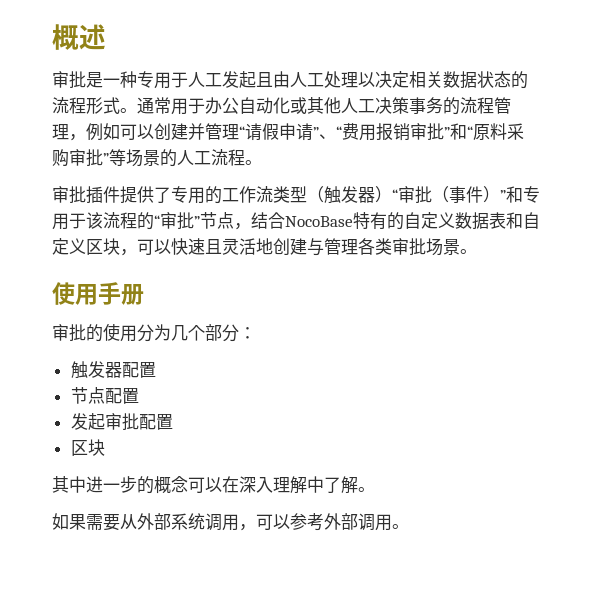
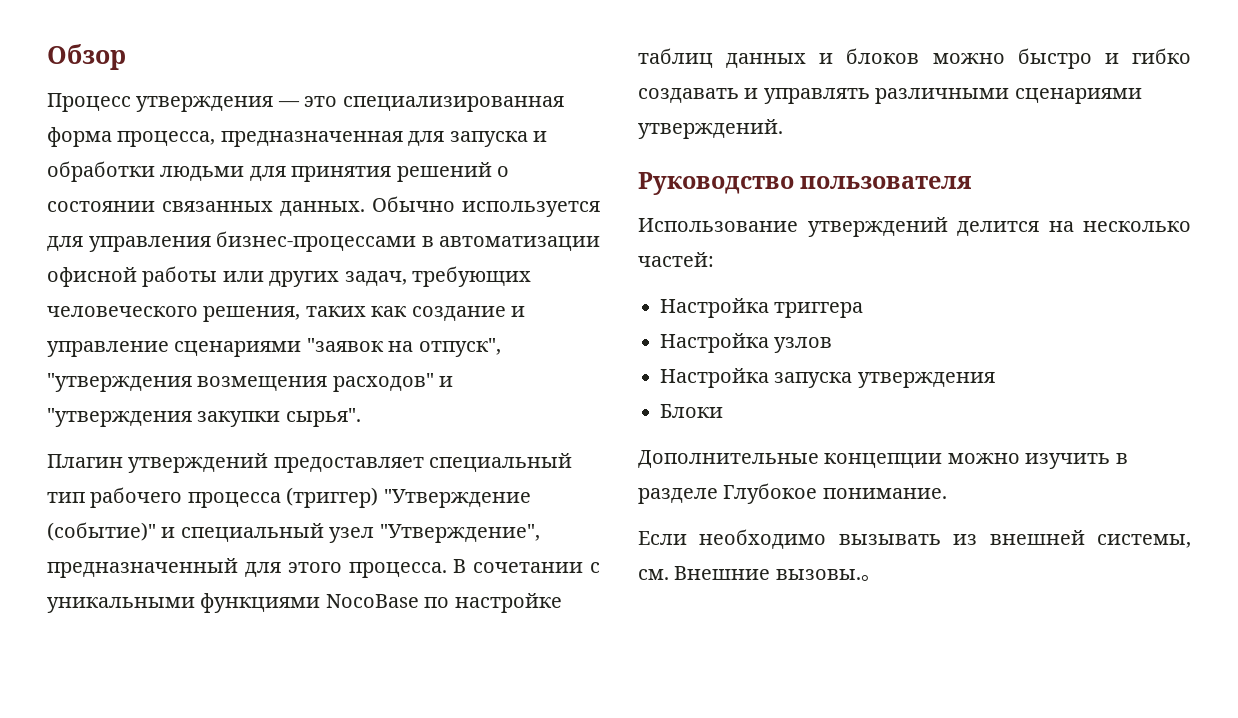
- 概述
- 审批是一种专用于人工发起且由人工处理以决定相关数据状态的流程形式。通常用于办公自动化或其他人工决策事务的流程管理，例如可以创建并管理“请假申请”、“费用报销审批”和“原料采购审批”等场景的人工流程。
- 审批插件提供了专用的工作流类型（触发器）“审批（事件）”和专用于该流程的“审批”节点，结合NocoBase特有的自定义数据表和自定义区块，可以快速且灵活地创建与管理各类审批场景。
- 使用手册
- 审批的使用分为几个部分：
- 触发器配置
- 节点配置
- 发起审批配置
- 区块
- 其中进一步的概念可以在深入理解中了解。
- 如果需要从外部系统调用，可以参考外部调用。
+ Обзор
+ Процесс утверждения — это специализированная форма процесса, предназначенная для запуска и обработки людьми для принятия решений о состоянии связанных данных. Обычно используется для управления бизнес-процессами в автоматизации офисной работы или других задач, требующих человеческого решения, таких как создание и управление сценариями "заявок на отпуск", "утверждения возмещения расходов" и "утверждения закупки сырья".
+ Плагин утверждений предоставляет специальный тип рабочего процесса (триггер) "Утверждение (событие)" и специальный узел "Утверждение", предназначенный для этого процесса. В сочетании с уникальными функциями NocoBase по настройке таблиц данных и блоков можно быстро и гибко создавать и управлять различными сценариями утверждений.
+ Руководство пользователя
+ Использование утверждений делится на несколько частей:
+ Настройка триггера
+ Настройка узлов
+ Настройка запуска утверждения
+ Блоки
+ Дополнительные концепции можно изучить в разделе Глубокое понимание.
+ Если необходимо вызывать из внешней системы, см. Внешние вызовы.。

